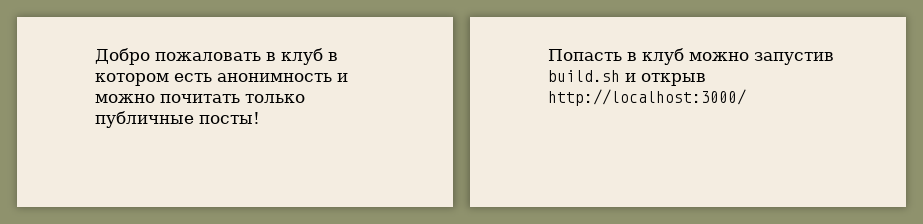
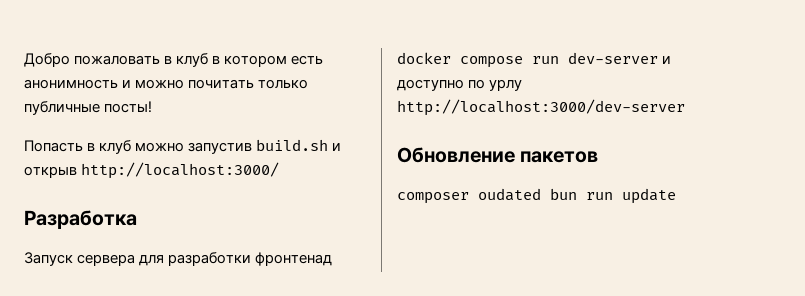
+ Разработка
+ Запуск сервера для разработки фронтенад docker compose run dev-server и доступно по урлу http://localhost:3000/dev-server
+ Обновление пакетов
+ composer oudated bun run update

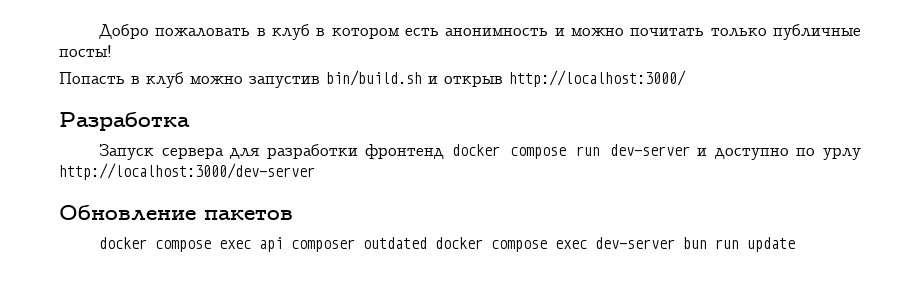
- Попасть в клуб можно запустив build.sh и открыв http://localhost:3000/
+ Попасть в клуб можно запустив bin/build.sh и открыв http://localhost:3000/
- Запуск сервера для разработки фронтенад docker compose run dev-server и доступно по урлу http://localhost:3000/dev-server
+ Запуск сервера для разработки фронтенд docker compose run dev-server и доступно по урлу http://localhost:3000/dev-server
- composer oudated bun run update
+ docker compose exec api composer outdated docker compose exec dev-server bun run update

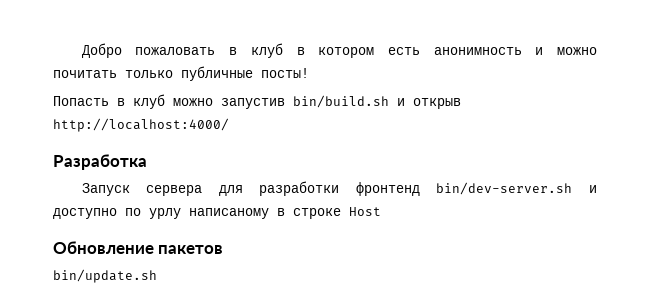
- Попасть в клуб можно запустив bin/build.sh и открыв http://localhost:3000/
+ Попасть в клуб можно запустив bin/build.sh и открыв http://localhost:4000/
- Запуск сервера для разработки фронтенд docker compose run dev-server и доступно по урлу http://localhost:3000/dev-server
+ Запуск сервера для разработки фронтенд bin/dev-server.sh и доступно по урлу написаному в строке Host
  Обновление пакетов
- docker compose exec api composer outdated docker compose exec dev-server bun run update
+ bin/update.sh

